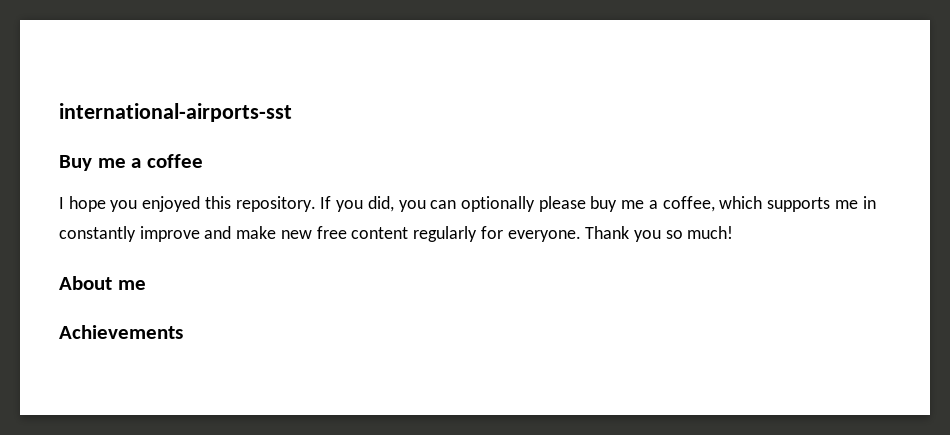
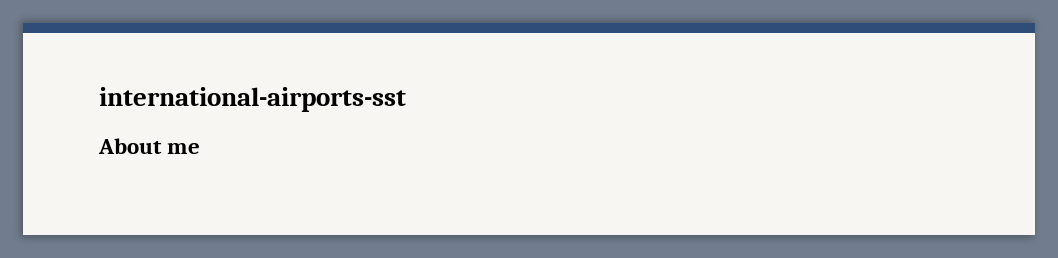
- Buy me a coffee
- I hope you enjoyed this repository. If you did, you can optionally please buy me a coffee, which supports me in constantly improve and make new free content regularly for everyone. Thank you so much!
- Achievements

